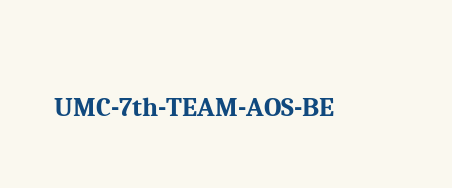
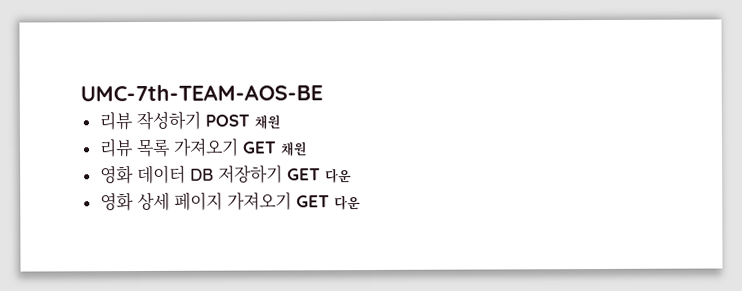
+ 리뷰 작성하기 POST 채원
+ 리뷰 목록 가져오기 GET 채원
+ 영화 데이터 DB 저장하기 GET 다운
+ 영화 상세 페이지 가져오기 GET 다운

